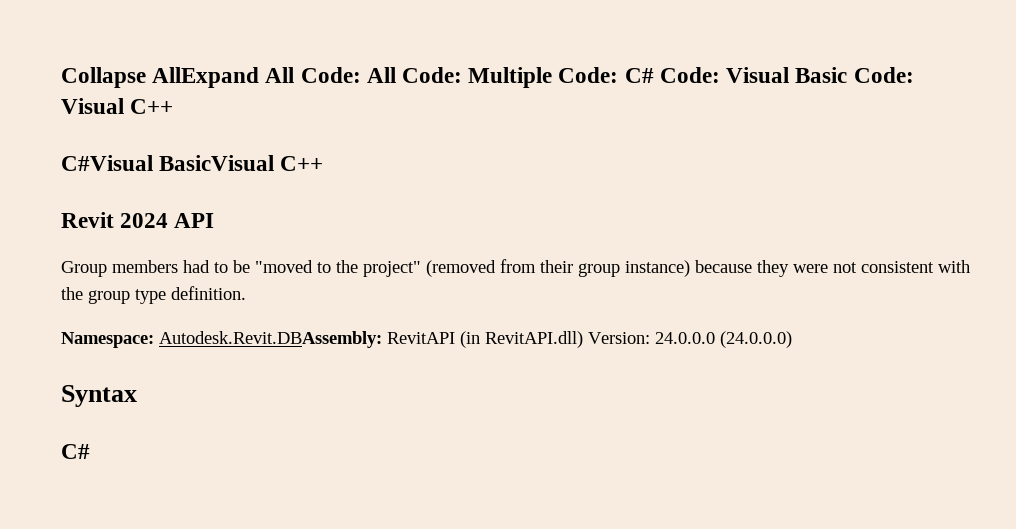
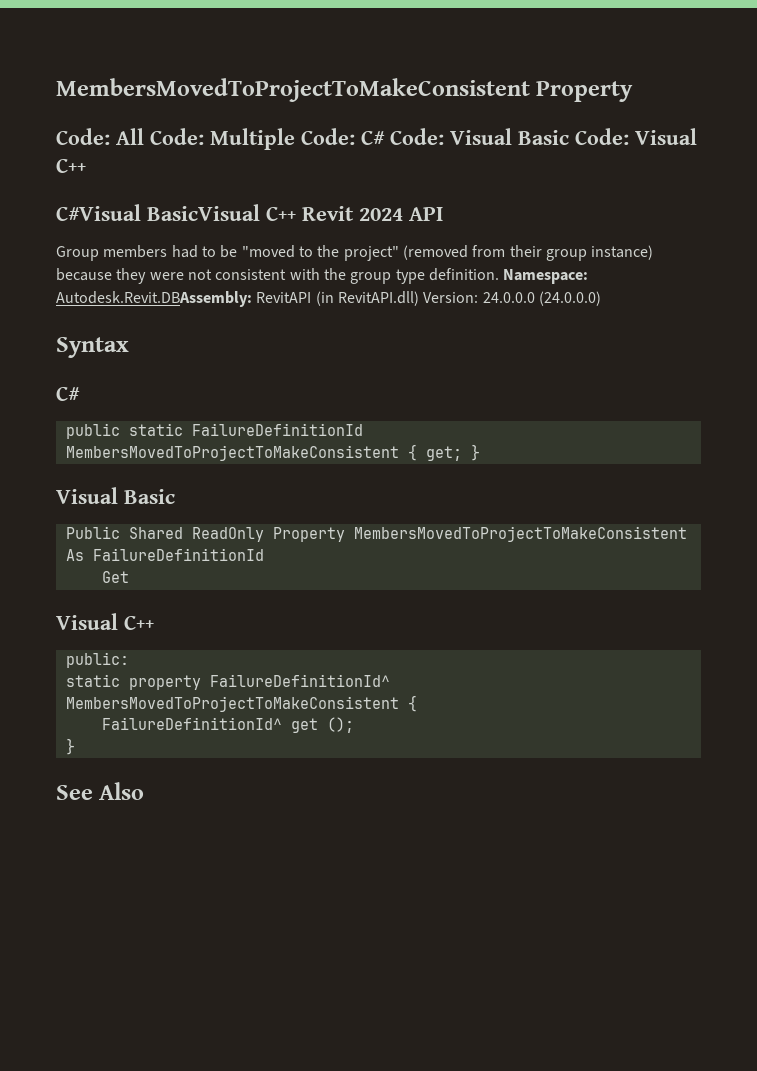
- Collapse AllExpand All Code: All Code: Multiple Code: C# Code: Visual Basic Code: Visual C++
+ MembersMovedToProjectToMakeConsistent Property
+ Code: All Code: Multiple Code: C# Code: Visual Basic Code: Visual C++
- C#Visual BasicVisual C++
- Revit 2024 API
+ C#Visual BasicVisual C++ Revit 2024 API
- Group members had to be "moved to the project" (removed from their group instance) because they were not consistent with the group type definition.
- Namespace: Autodesk.Revit.DBAssembly: RevitAPI (in RevitAPI.dll) Version: 24.0.0.0 (24.0.0.0)
+ Group members had to be "moved to the project" (removed from their group instance) because they were not consistent with the group type definition. Namespace: Autodesk.Revit.DBAssembly: RevitAPI (in RevitAPI.dll) Version: 24.0.0.0 (24.0.0.0)
+ public static FailureDefinitionId MembersMovedToProjectToMakeConsistent { get; }
+ Visual Basic
+ Public Shared ReadOnly Property MembersMovedToProjectToMakeConsistent As FailureDefinitionId
+ Get
+ Visual C++
+ public:
+ static property FailureDefinitionId^ MembersMovedToProjectToMakeConsistent {
+ FailureDefinitionId^ get ();
+ }
+ See Also

